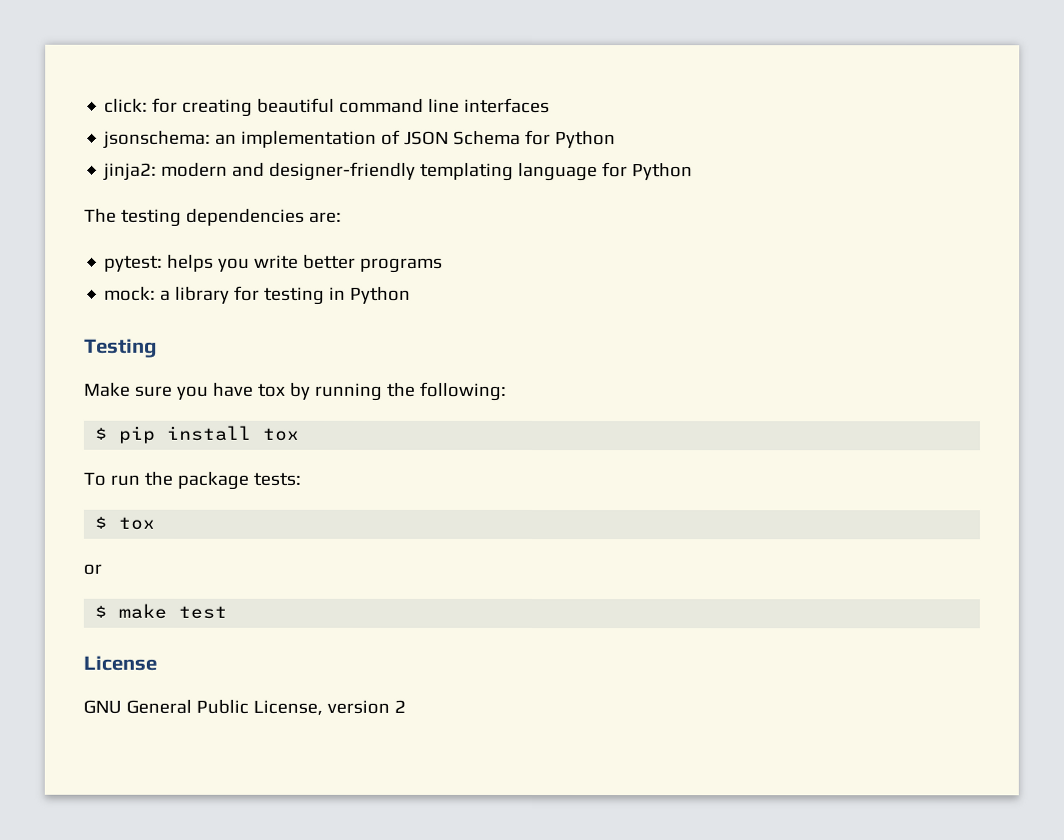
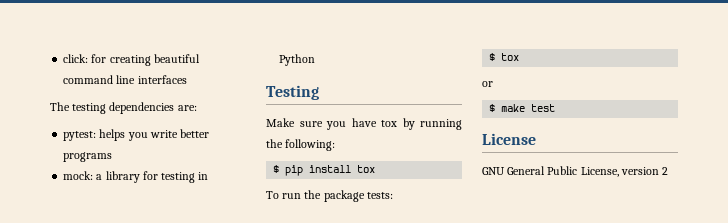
- jsonschema: an implementation of JSON Schema for Python
- jinja2: modern and designer-friendly templating language for Python

